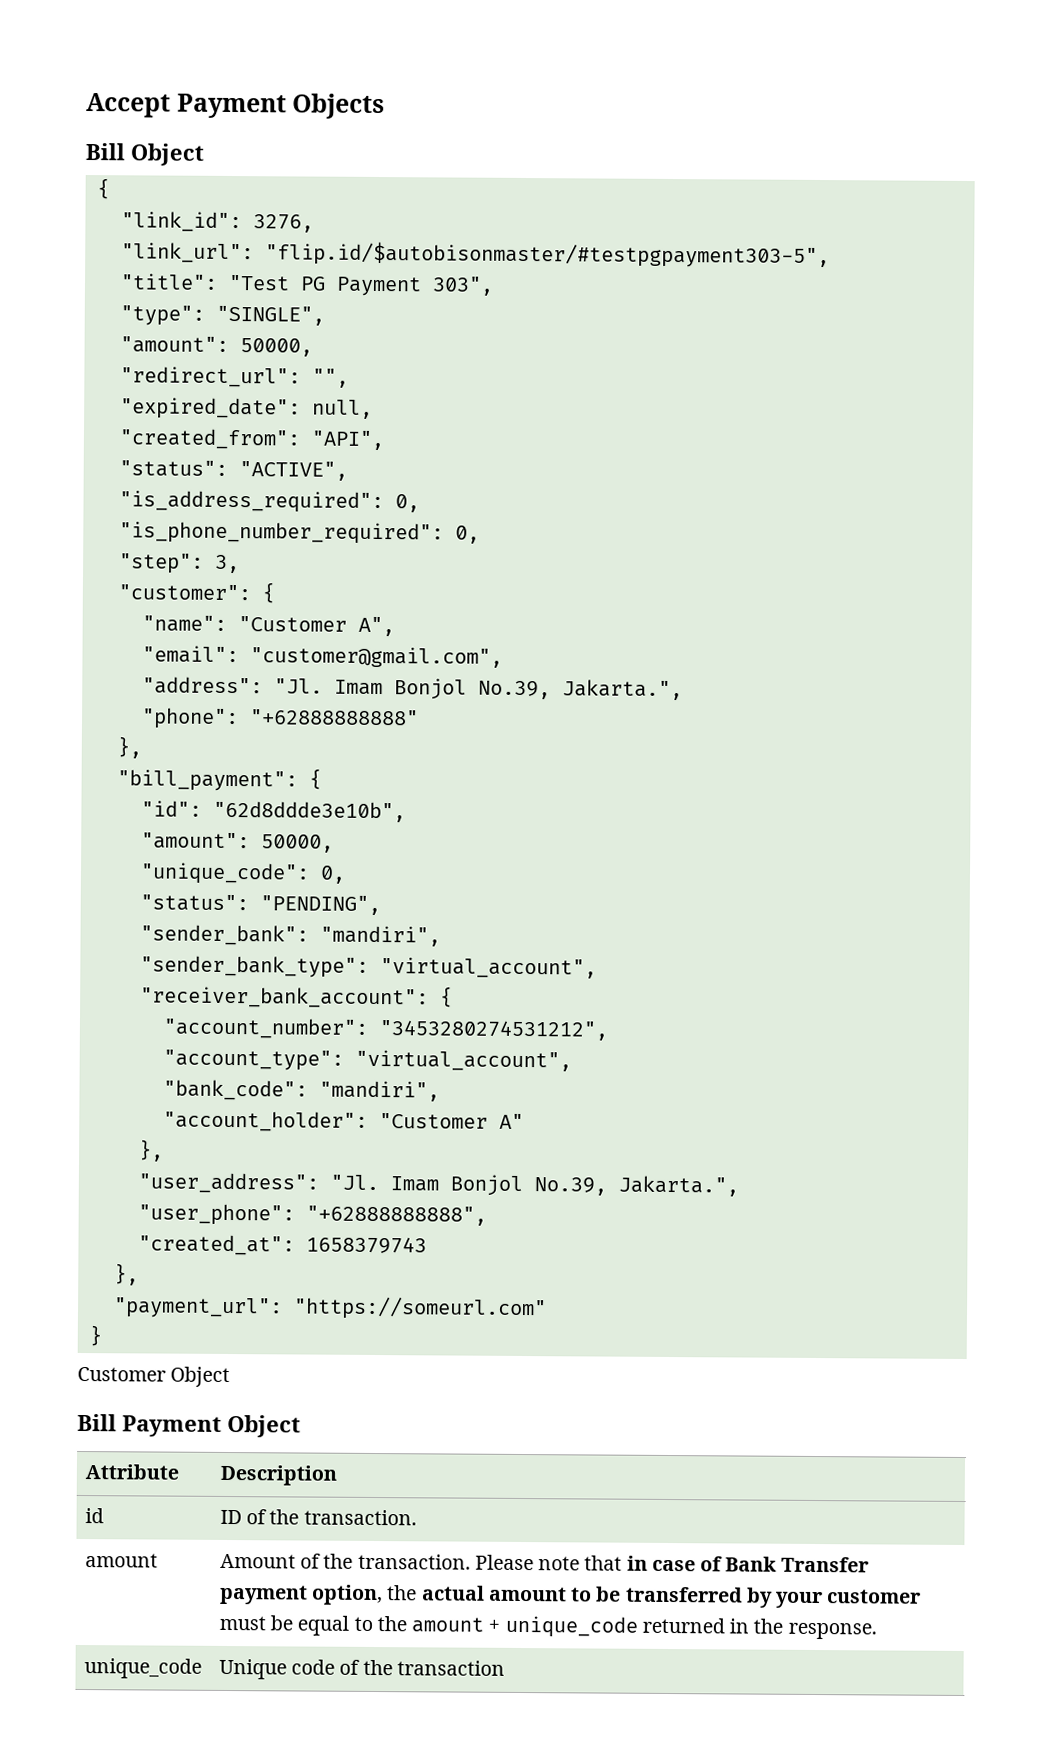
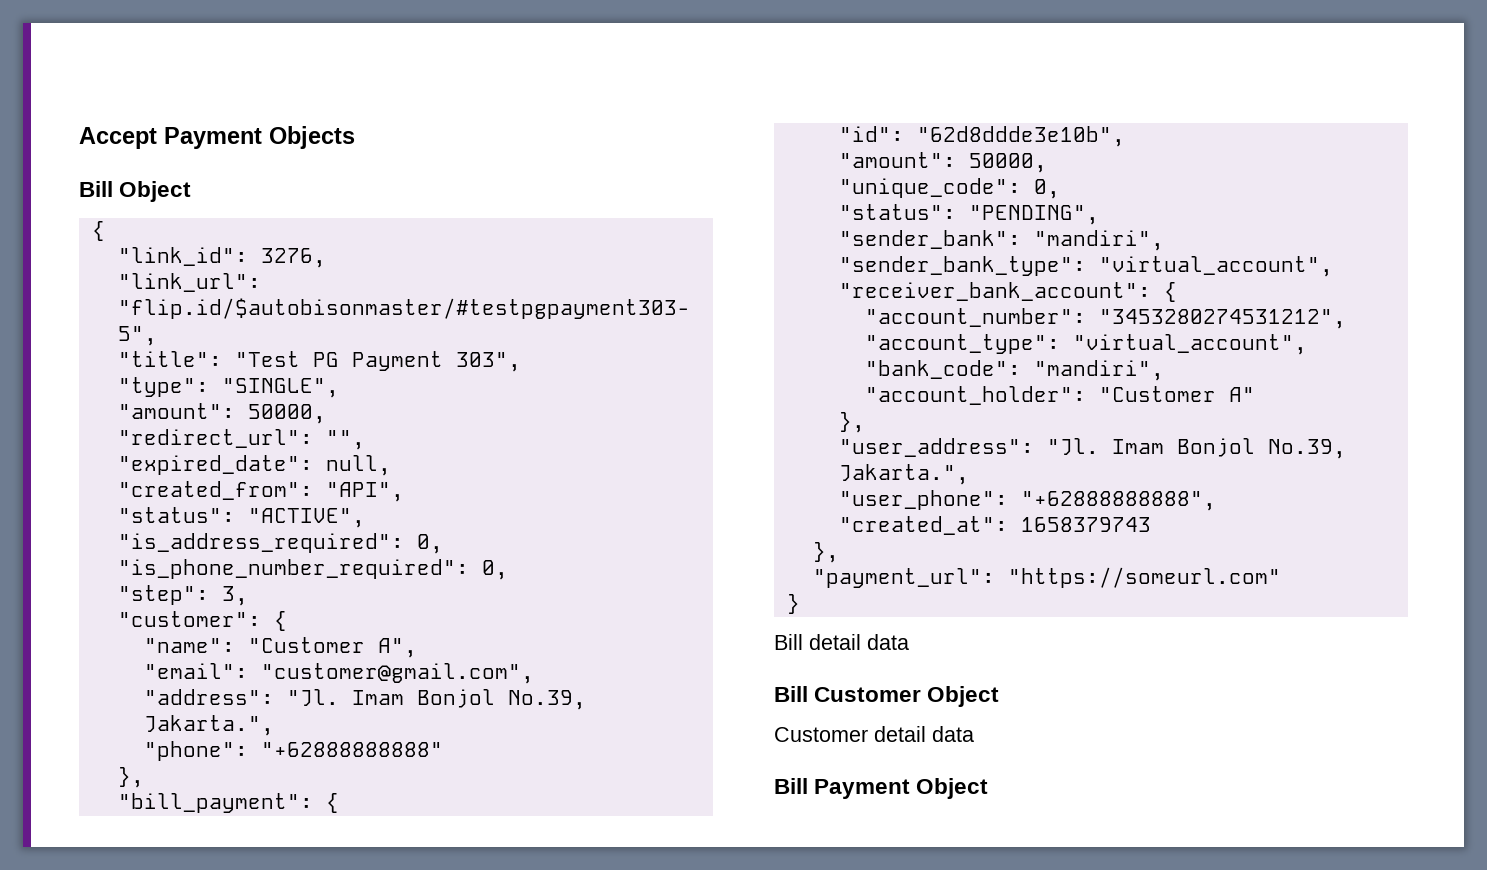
- Customer Object
+ Bill detail data
+ Bill Customer Object
+ Customer detail data
- Attribute | Description
- id | ID of the transaction.
- amount | Amount of the transaction. Please note that in case of Bank Transfer payment option, the actual amount to be transferred by your customer must be equal to the amount + unique_code returned in the response.
- unique_code | Unique code of the transaction

